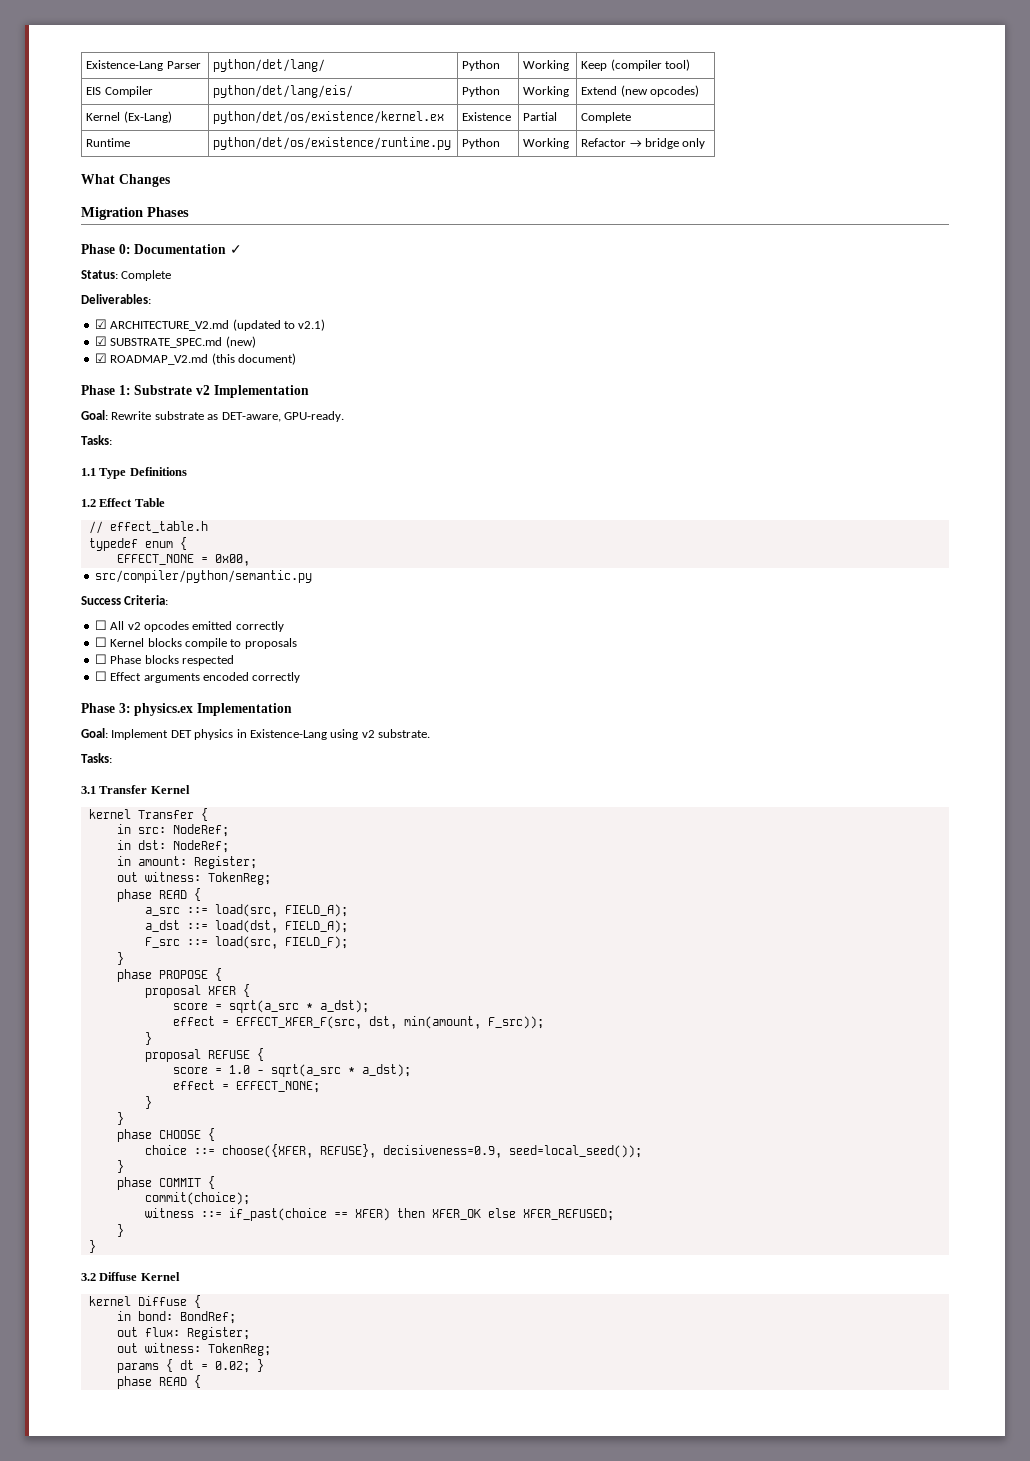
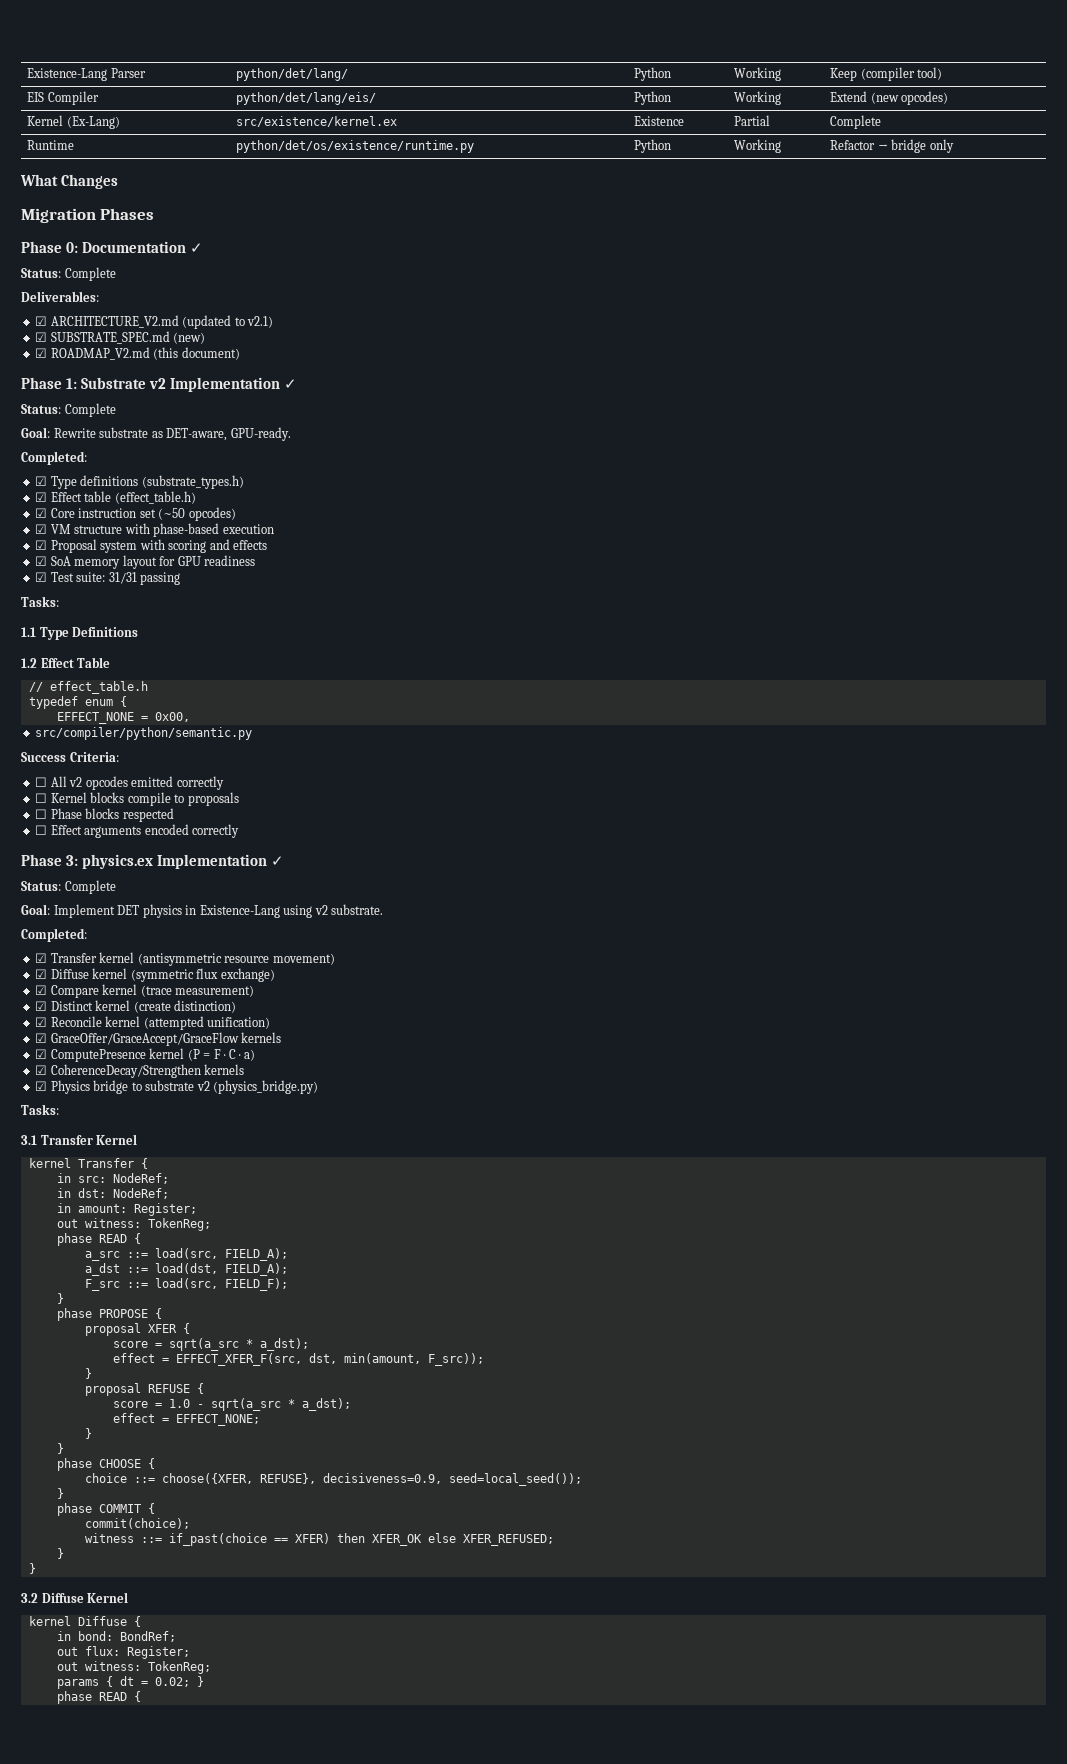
- Kernel (Ex-Lang) | python/det/os/existence/kernel.ex | Existence | Partial | Complete
+ Kernel (Ex-Lang) | src/existence/kernel.ex | Existence | Partial | Complete
- Phase 1: Substrate v2 Implementation
+ Phase 1: Substrate v2 Implementation ✓
+ Status: Complete
  Goal: Rewrite substrate as DET-aware, GPU-ready.
+ Completed:
+ ☑ Type definitions (substrate_types.h)
+ ☑ Effect table (effect_table.h)
+ ☑ Core instruction set (~50 opcodes)
+ ☑ VM structure with phase-based execution
+ ☑ Proposal system with scoring and effects
+ ☑ SoA memory layout for GPU readiness
+ ☑ Test suite: 31/31 passing
- Phase 3: physics.ex Implementation
+ Phase 3: physics.ex Implementation ✓
+ Status: Complete
  Goal: Implement DET physics in Existence-Lang using v2 substrate.
+ Completed:
+ ☑ Transfer kernel (antisymmetric resource movement)
+ ☑ Diffuse kernel (symmetric flux exchange)
+ ☑ Compare kernel (trace measurement)
+ ☑ Distinct kernel (create distinction)
+ ☑ Reconcile kernel (attempted unification)
+ ☑ GraceOffer/GraceAccept/GraceFlow kernels
+ ☑ ComputePresence kernel (P = F · C · a)
+ ☑ CoherenceDecay/Strengthen kernels
+ ☑ Physics bridge to substrate v2 (physics_bridge.py)

